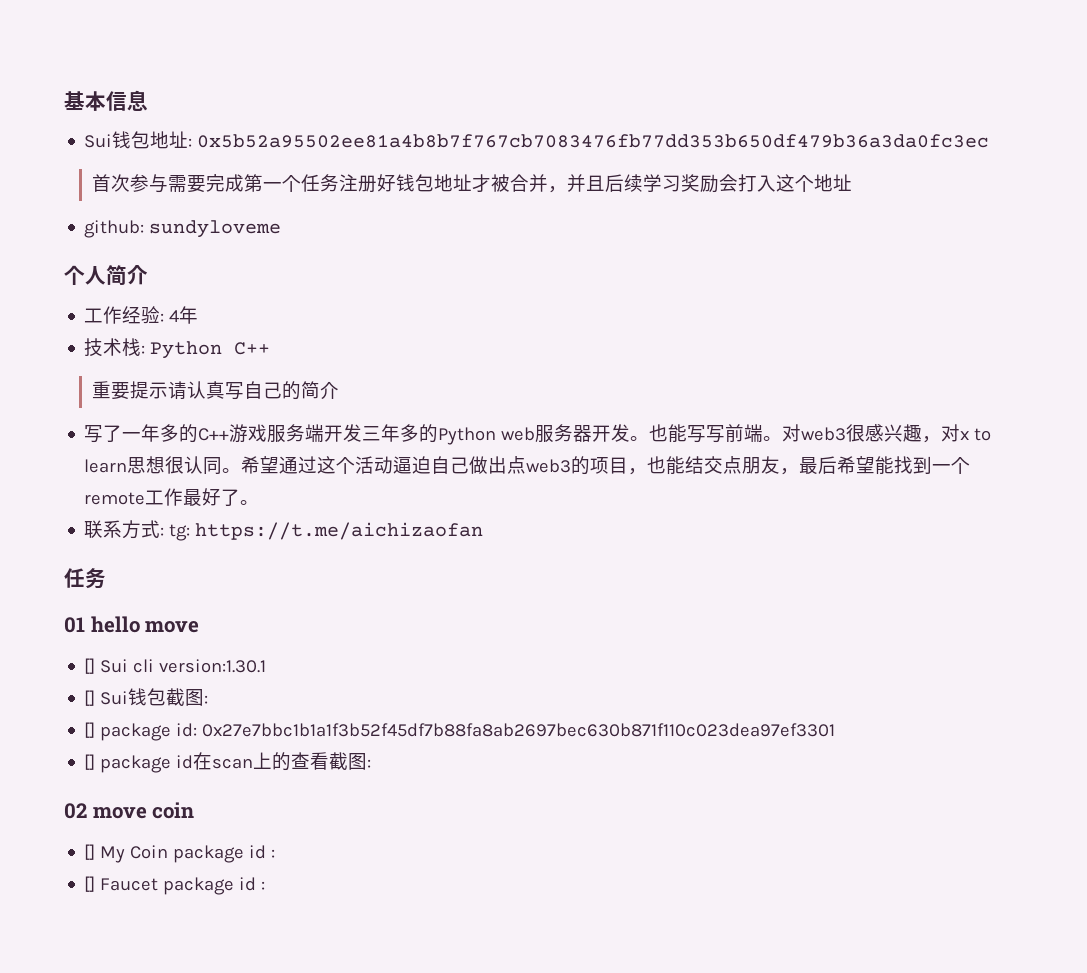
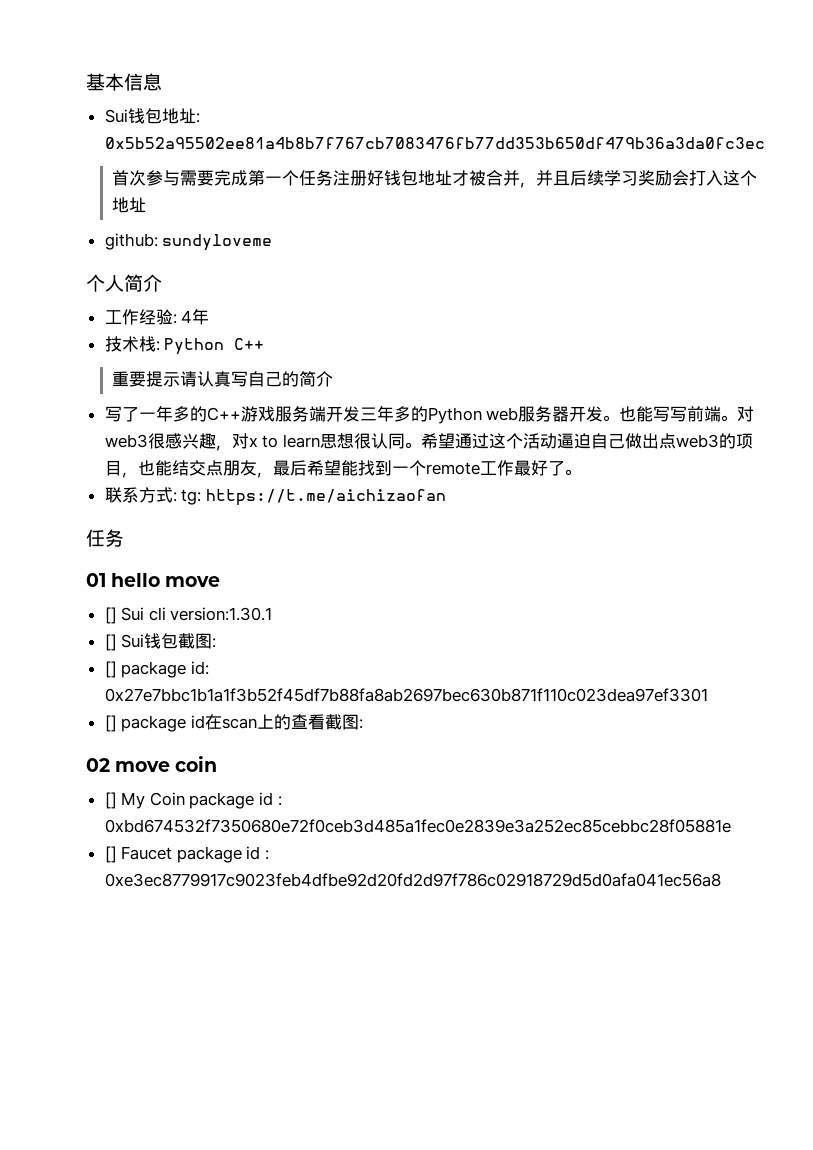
- [] My Coin package id :
+ [] My Coin package id : 0xbd674532f7350680e72f0ceb3d485a1fec0e2839e3a252ec85cebbc28f05881e
- [] Faucet package id :
+ [] Faucet package id : 0xe3ec8779917c9023feb4dfbe92d20fd2d97f786c02918729d5d0afa041ec56a8

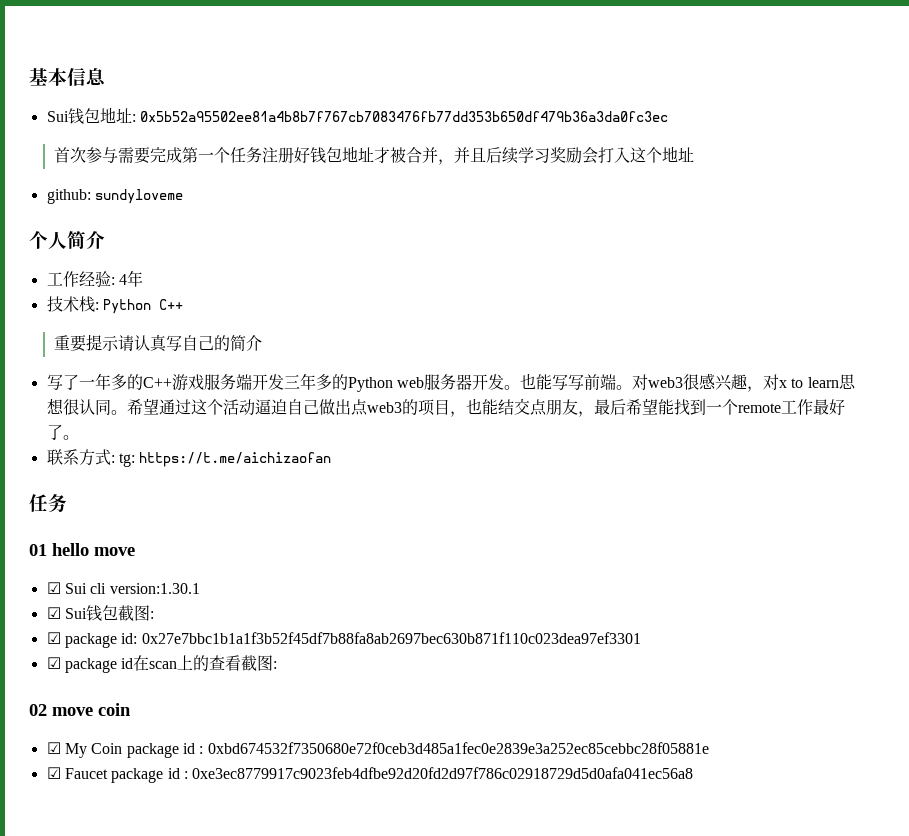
- [] Sui cli version:1.30.1
+ ☑ Sui cli version:1.30.1
- [] Sui钱包截图:
+ ☑ Sui钱包截图:
- [] package id: 0x27e7bbc1b1a1f3b52f45df7b88fa8ab2697bec630b871f110c023dea97ef3301
+ ☑ package id: 0x27e7bbc1b1a1f3b52f45df7b88fa8ab2697bec630b871f110c023dea97ef3301
- [] package id在scan上的查看截图:
+ ☑ package id在scan上的查看截图:
- [] My Coin package id : 0xbd674532f7350680e72f0ceb3d485a1fec0e2839e3a252ec85cebbc28f05881e
+ ☑ My Coin package id : 0xbd674532f7350680e72f0ceb3d485a1fec0e2839e3a252ec85cebbc28f05881e
- [] Faucet package id : 0xe3ec8779917c9023feb4dfbe92d20fd2d97f786c02918729d5d0afa041ec56a8
+ ☑ Faucet package id : 0xe3ec8779917c9023feb4dfbe92d20fd2d97f786c02918729d5d0afa041ec56a8

